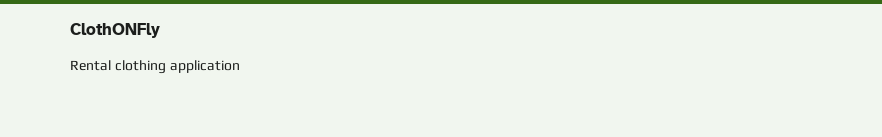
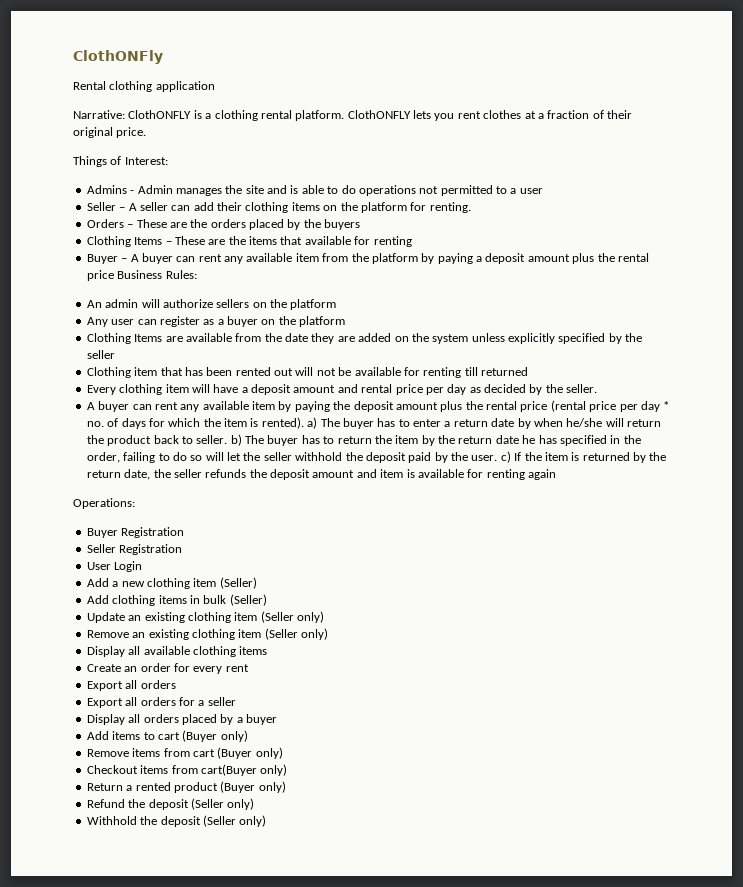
+ Narrative: ClothONFLY is a clothing rental platform. ClothONFLY lets you rent clothes at a fraction of their original price.
+ Things of Interest:
+ Admins - Admin manages the site and is able to do operations not permitted to a user
+ Seller – A seller can add their clothing items on the platform for renting.
+ Orders – These are the orders placed by the buyers
+ Clothing Items – These are the items that available for renting
+ Buyer – A buyer can rent any available item from the platform by paying a deposit amount plus the rental price Business Rules:
+ An admin will authorize sellers on the platform
+ Any user can register as a buyer on the platform
+ Clothing Items are available from the date they are added on the system unless explicitly specified by the seller
+ Clothing item that has been rented out will not be available for renting till returned
+ Every clothing item will have a deposit amount and rental price per day as decided by the seller.
+ A buyer can rent any available item by paying the deposit amount plus the rental price (rental price per day * no. of days for which the item is rented). a) The buyer has to enter a return date by when he/she will return the product back to seller. b) The buyer has to return the item by the return date he has specified in the order, failing to do so will let the seller withhold the deposit paid by the user. c) If the item is returned by the return date, the seller refunds the deposit amount and item is available for renting again
+ Operations:
+ Buyer Registration
+ Seller Registration
+ User Login
+ Add a new clothing item (Seller)
+ Add clothing items in bulk (Seller)
+ Update an existing clothing item (Seller only)
+ Remove an existing clothing item (Seller only)
+ Display all available clothing items
+ Create an order for every rent
+ Export all orders
+ Export all orders for a seller
+ Display all orders placed by a buyer
+ Add items to cart (Buyer only)
+ Remove items from cart (Buyer only)
+ Checkout items from cart(Buyer only)
+ Return a rented product (Buyer only)
+ Refund the deposit (Seller only)
+ Withhold the deposit (Seller only)

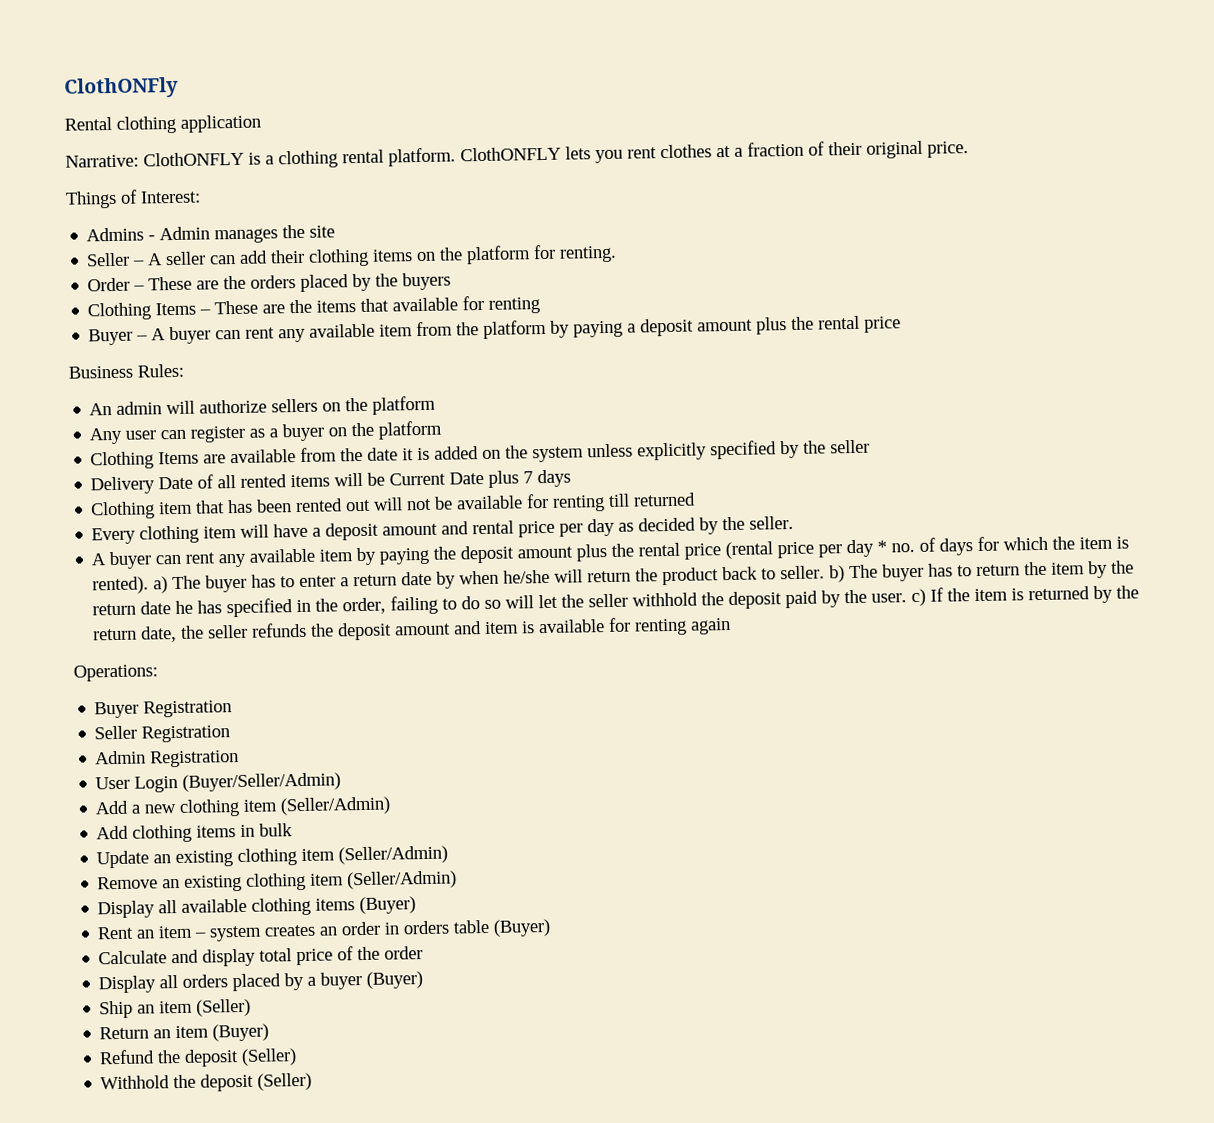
- Admins - Admin manages the site and is able to do operations not permitted to a user
+ Admins - Admin manages the site
- Orders – These are the orders placed by the buyers
+ Order – These are the orders placed by the buyers
- Buyer – A buyer can rent any available item from the platform by paying a deposit amount plus the rental price Business Rules:
+ Buyer – A buyer can rent any available item from the platform by paying a deposit amount plus the rental price
+ Business Rules:
- Clothing Items are available from the date they are added on the system unless explicitly specified by the seller
+ Clothing Items are available from the date it is added on the system unless explicitly specified by the seller
+ Delivery Date of all rented items will be Current Date plus 7 days
+ Admin Registration
- User Login
+ User Login (Buyer/Seller/Admin)
- Add a new clothing item (Seller)
+ Add a new clothing item (Seller/Admin)
- Add clothing items in bulk (Seller)
+ Add clothing items in bulk
- Update an existing clothing item (Seller only)
+ Update an existing clothing item (Seller/Admin)
- Remove an existing clothing item (Seller only)
+ Remove an existing clothing item (Seller/Admin)
- Display all available clothing items
- Create an order for every rent
- Export all orders
- Export all orders for a seller
+ Display all available clothing items (Buyer)
+ Rent an item – system creates an order in orders table (Buyer)
+ Calculate and display total price of the order
- Display all orders placed by a buyer
- Add items to cart (Buyer only)
- Remove items from cart (Buyer only)
- Checkout items from cart(Buyer only)
- Return a rented product (Buyer only)
+ Display all orders placed by a buyer (Buyer)
+ Ship an item (Seller)
+ Return an item (Buyer)
- Refund the deposit (Seller only)
+ Refund the deposit (Seller)
- Withhold the deposit (Seller only)
+ Withhold the deposit (Seller)

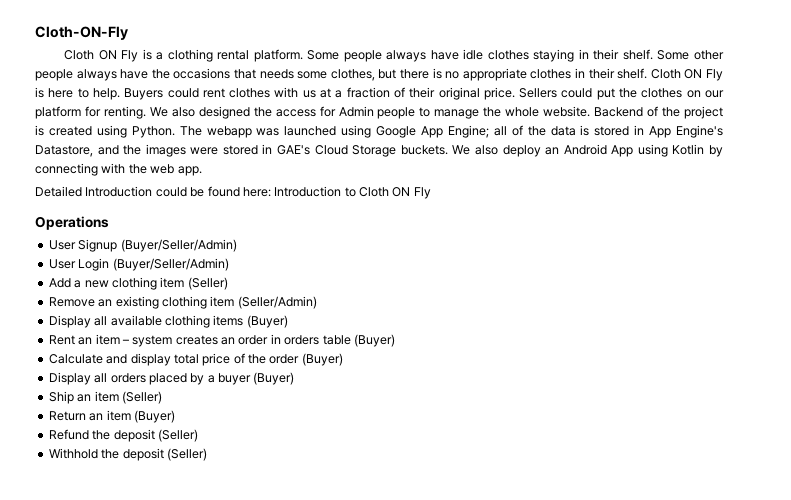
- ClothONFly
- Rental clothing application
- Narrative: ClothONFLY is a clothing rental platform.
+ Cloth-ON-Fly
+ Cloth ON Fly is a clothing rental platform.
- ClothONFLY lets you rent clothes at a fraction of their original price.
- Things of Interest:
- Admins - Admin manages the site
- Seller – A seller can add their clothing items on the platform for renting.
- Order – These are the orders placed by the buyers
- Clothing Items – These are the items that available for renting
- Buyer – A buyer can rent any available item from the platform by paying a deposit amount plus the rental price
- Business Rules:
- An admin will authorize sellers on the platform
- Any user can register as a buyer on the platform
- Clothing Items are available from the date it is added on the system unless explicitly specified by the seller
- Delivery Date of all rented items will be Current Date plus 7 days
- Clothing item that has been rented out will not be available for renting till returned
- Every clothing item will have a deposit amount and rental price per day as decided by the seller.
- A buyer can rent any available item by paying the deposit amount plus the rental price (rental price per day * no. of days for which the item is rented). a) The buyer has to enter a return date by when he/she will return the product back to seller. b) The buyer has to return the item by the return date he has specified in the order, failing to do so will let the seller withhold the deposit paid by the user. c) If the item is returned by the return date, the seller refunds the deposit amount and item is available for renting again
- Operations:
- Buyer Registration
- Seller Registration
- Admin Registration
+ Some people always have idle clothes staying in their shelf. Some other people always have the occasions that needs some clothes, but there is no appropriate clothes in their shelf. Cloth ON Fly is here to help. Buyers could rent clothes with us at a fraction of their original price. Sellers could put the clothes on our platform for renting. We also designed the access for Admin people to manage the whole website. Backend of the project is created using Python. The webapp was launched using Google App Engine; all of the data is stored in App Engine's Datastore, and the images were stored in GAE's Cloud Storage buckets. We also deploy an Android App using Kotlin by connecting with the web app.
+ Detailed Introduction could be found here: Introduction to Cloth ON Fly
+ Operations
+ User Signup (Buyer/Seller/Admin)
- Add a new clothing item (Seller/Admin)
- Add clothing items in bulk
- Update an existing clothing item (Seller/Admin)
+ Add a new clothing item (Seller)
- Calculate and display total price of the order
+ Calculate and display total price of the order (Buyer)

